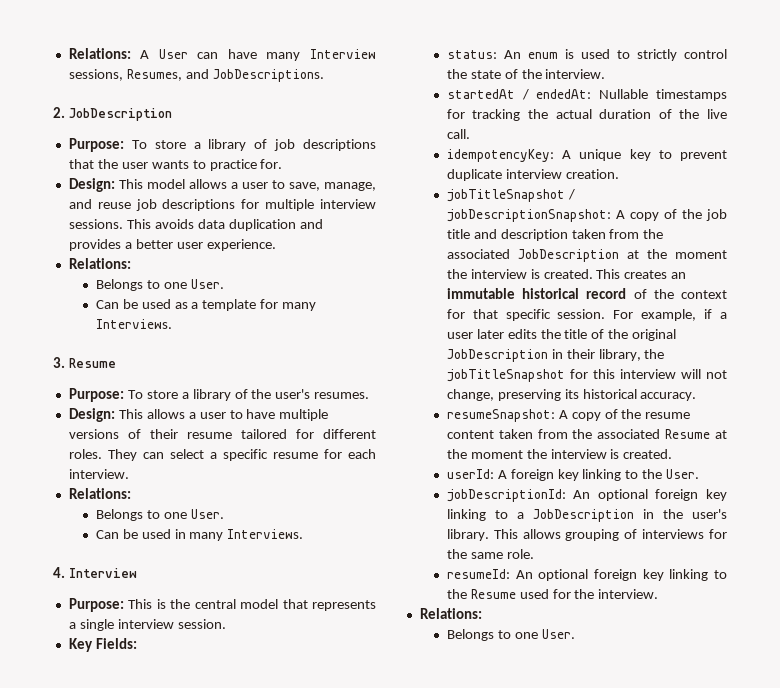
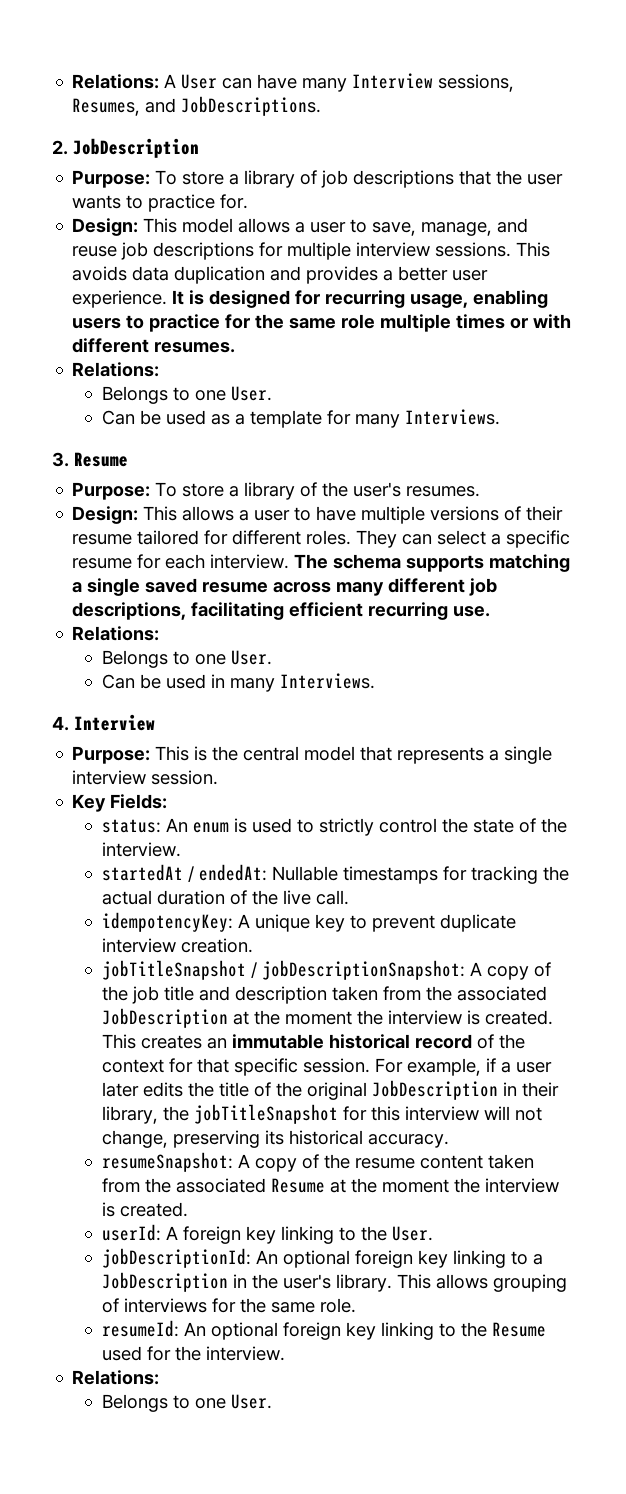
+ It is designed for recurring usage, enabling users to practice for the same role multiple times or with different resumes.
+ The schema supports matching a single saved resume across many different job descriptions, facilitating efficient recurring use.

